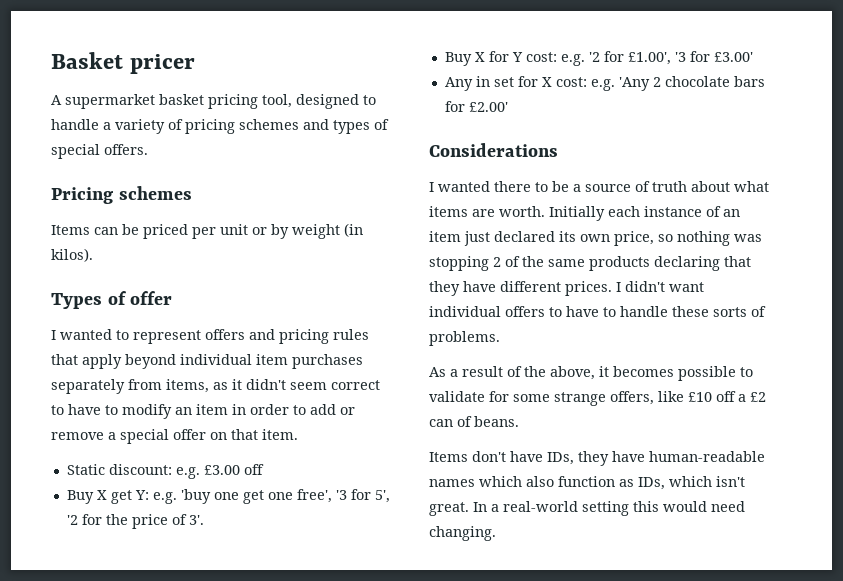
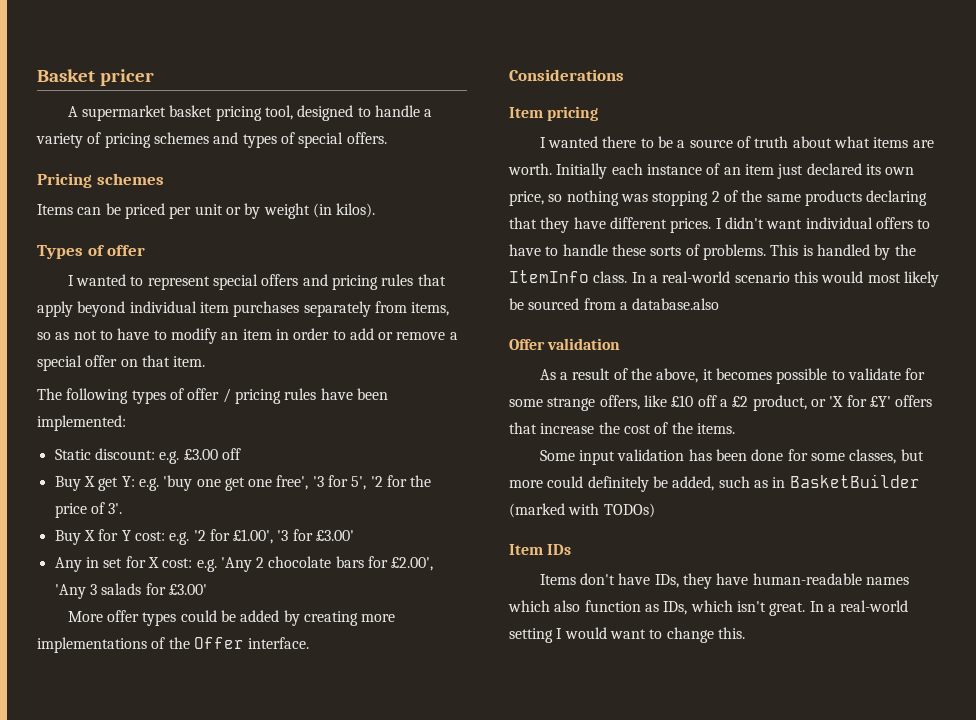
- I wanted to represent offers and pricing rules that apply beyond individual item purchases separately from items, as it didn't seem correct to have to modify an item in order to add or remove a special offer on that item.
+ I wanted to represent special offers and pricing rules that apply beyond individual item purchases separately from items, so as not to have to modify an item in order to add or remove a special offer on that item.
+ The following types of offer / pricing rules have been implemented:
- Any in set for X cost: e.g. 'Any 2 chocolate bars for £2.00'
+ Any in set for X cost: e.g. 'Any 2 chocolate bars for £2.00', 'Any 3 salads for £3.00'
+ More offer types could be added by creating more implementations of the Offer interface.
+ Item pricing
+ This is handled by the ItemInfo class. In a real-world scenario this would most likely be sourced from a database.also
+ Offer validation
- As a result of the above, it becomes possible to validate for some strange offers, like £10 off a £2 can of beans.
+ As a result of the above, it becomes possible to validate for some strange offers, like £10 off a £2 product, or 'X for £Y' offers that increase the cost of the items.
+ Some input validation has been done for some classes, but more could definitely be added, such as in BasketBuilder (marked with TODOs)
+ Item IDs
- In a real-world setting this would need changing.
+ In a real-world setting I would want to change this.

